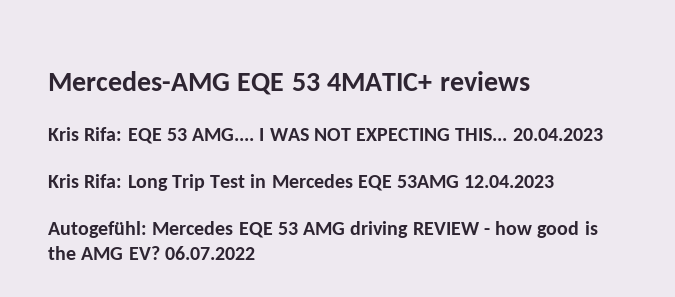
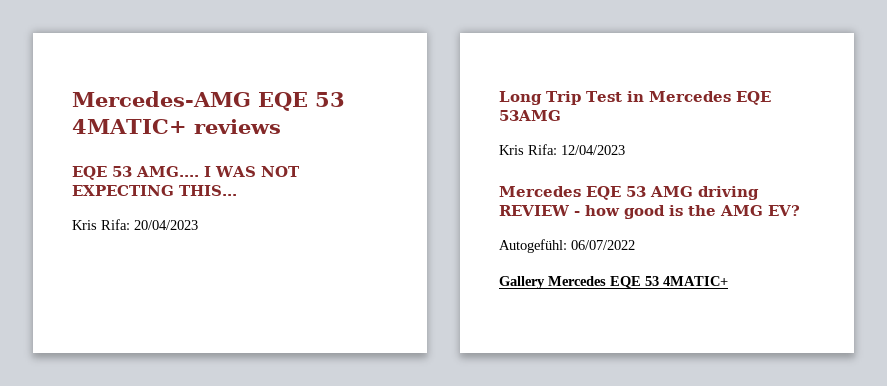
- Kris Rifa: EQE 53 AMG....
+ EQE 53 AMG....
- I WAS NOT EXPECTING THIS... 20.04.2023
- Kris Rifa: Long Trip Test in Mercedes EQE 53AMG 12.04.2023
- Autogefühl: Mercedes EQE 53 AMG driving REVIEW - how good is the AMG EV? 06.07.2022
+ I WAS NOT EXPECTING THIS...
+ Kris Rifa: 20/04/2023
+ Long Trip Test in Mercedes EQE 53AMG
+ Kris Rifa: 12/04/2023
+ Mercedes EQE 53 AMG driving REVIEW - how good is the AMG EV?
+ Autogefühl: 06/07/2022
+ Gallery Mercedes EQE 53 4MATIC+

